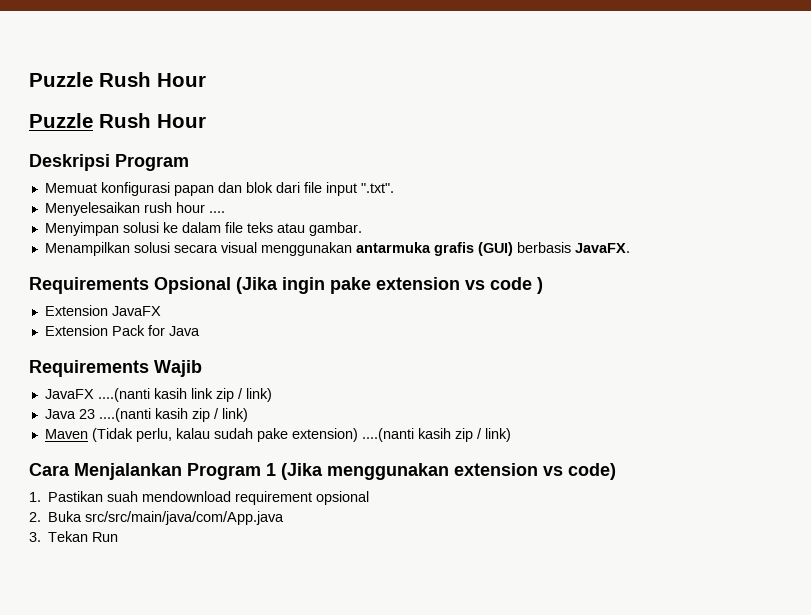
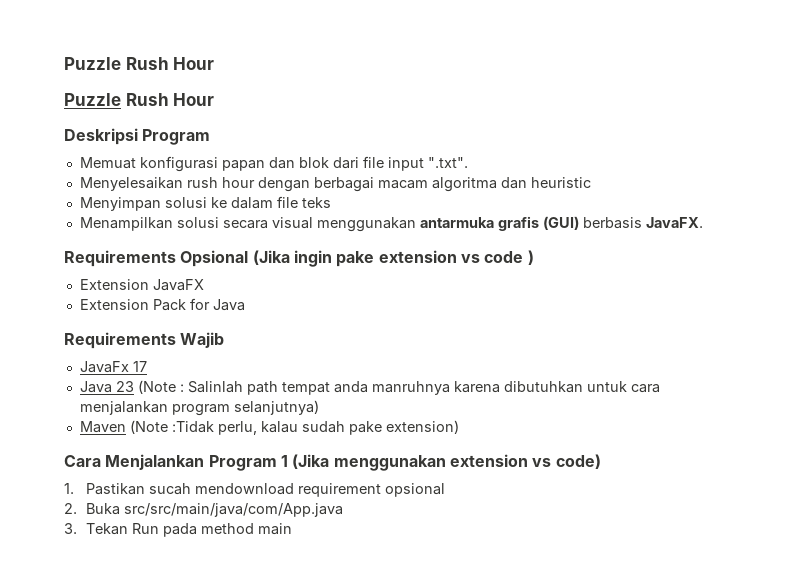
- Menyelesaikan rush hour ....
+ Menyelesaikan rush hour dengan berbagai macam algoritma dan heuristic
- Menyimpan solusi ke dalam file teks atau gambar.
+ Menyimpan solusi ke dalam file teks
- JavaFX ....(nanti kasih link zip / link)
- Java 23 ....(nanti kasih zip / link)
+ JavaFx 17
+ Java 23 (Note : Salinlah path tempat anda manruhnya karena dibutuhkan untuk cara menjalankan program selanjutnya)
- Maven (Tidak perlu, kalau sudah pake extension) ....(nanti kasih zip / link)
+ Maven (Note :Tidak perlu, kalau sudah pake extension)
- 1. Pastikan suah mendownload requirement opsional
+ 1. Pastikan sucah mendownload requirement opsional
- 3. Tekan Run
+ 3. Tekan Run pada method main

